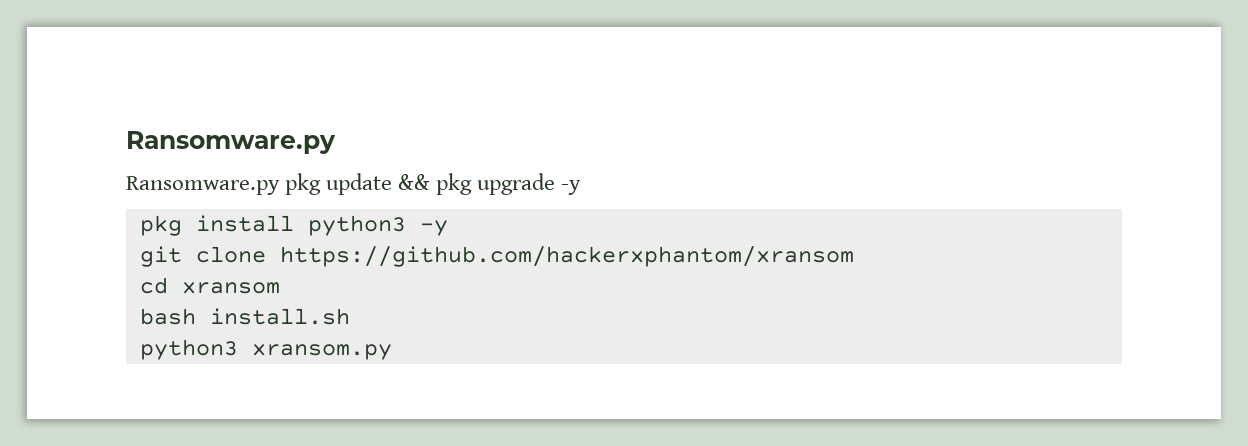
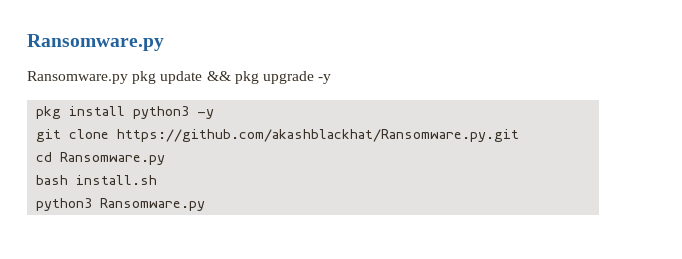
- git clone https://github.com/hackerxphantom/xransom
+ git clone https://github.com/akashblackhat/Ransomware.py.git
- cd xransom
+ cd Ransomware.py
- python3 xransom.py
+ python3 Ransomware.py

